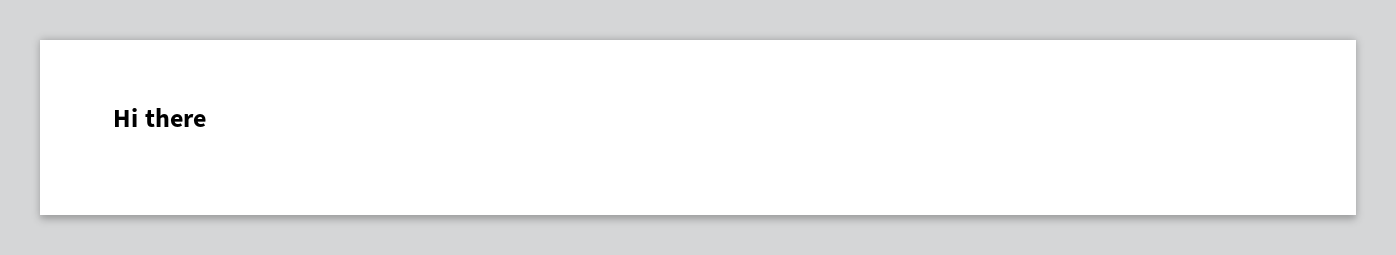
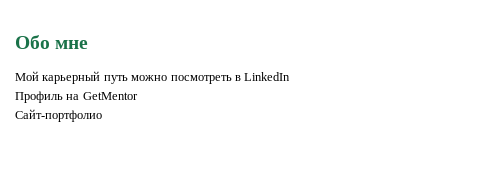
- Hi there
+ Обо мне
+ Мой карьерный путь можно посмотреть в LinkedIn
+ Профиль на GetMentor
+ Сайт-портфолио

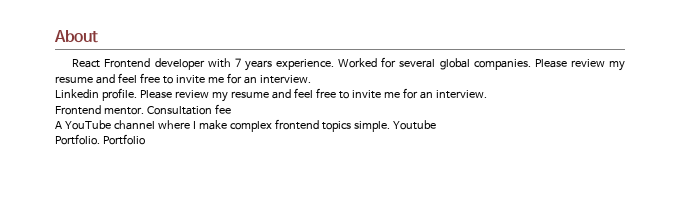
- Обо мне
- Мой карьерный путь можно посмотреть в LinkedIn
- Профиль на GetMentor
- Сайт-портфолио
+ About
+ React Frontend developer with 7 years experience. Worked for several global companies. Please review my resume and feel free to invite me for an interview.
+ Linkedin profile. Please review my resume and feel free to invite me for an interview.
+ Frontend mentor. Consultation fee
+ A YouTube channel where I make complex frontend topics simple. Youtube
+ Portfolio. Portfolio

